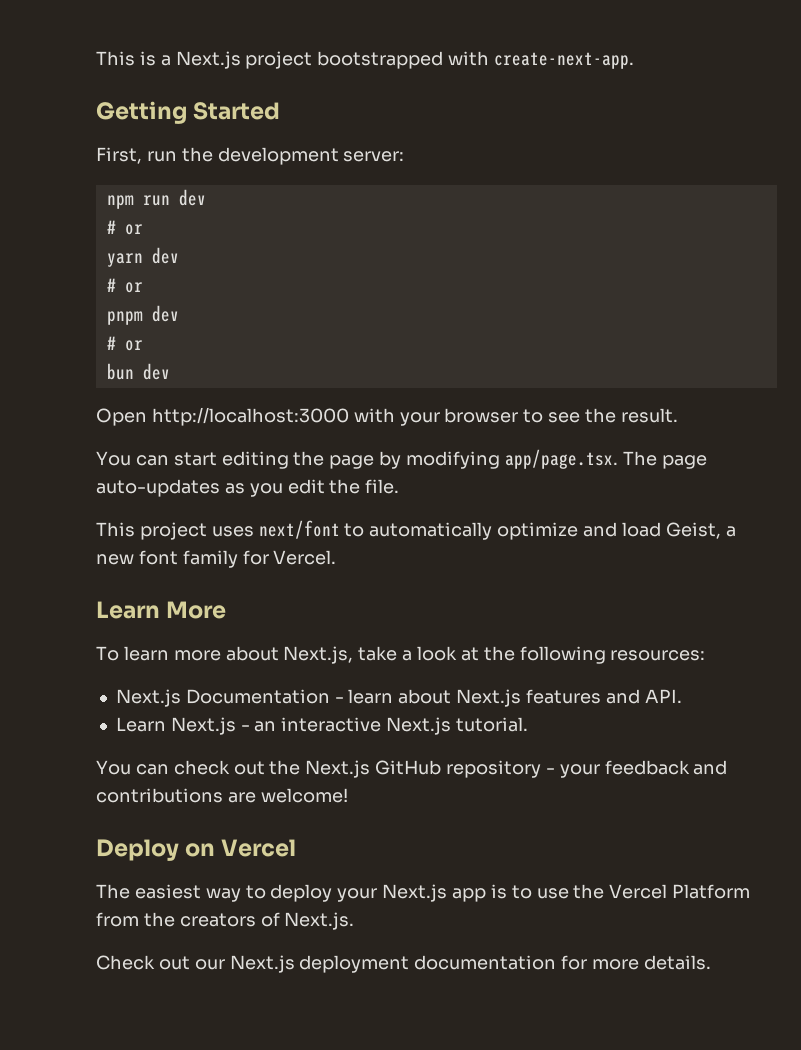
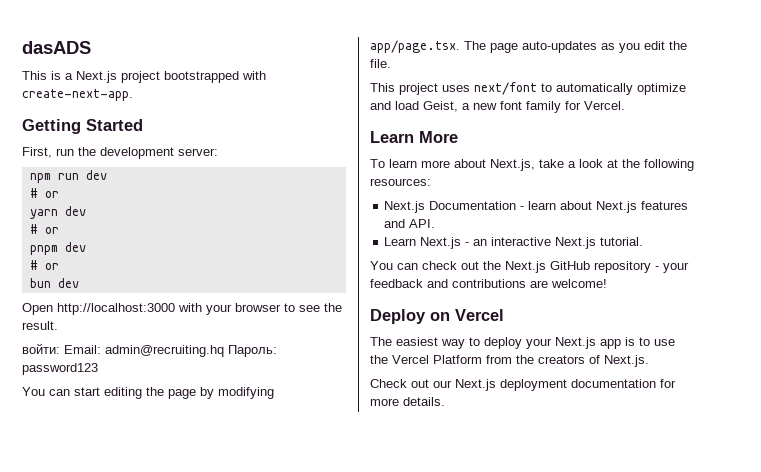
+ dasADS
+ войти: Email: admin@recruiting.hq Пароль: password123

